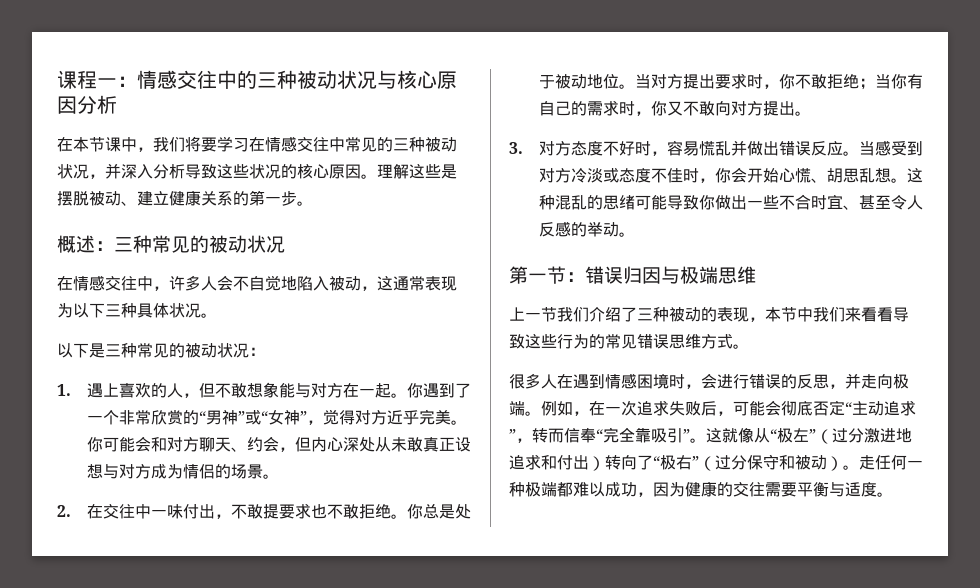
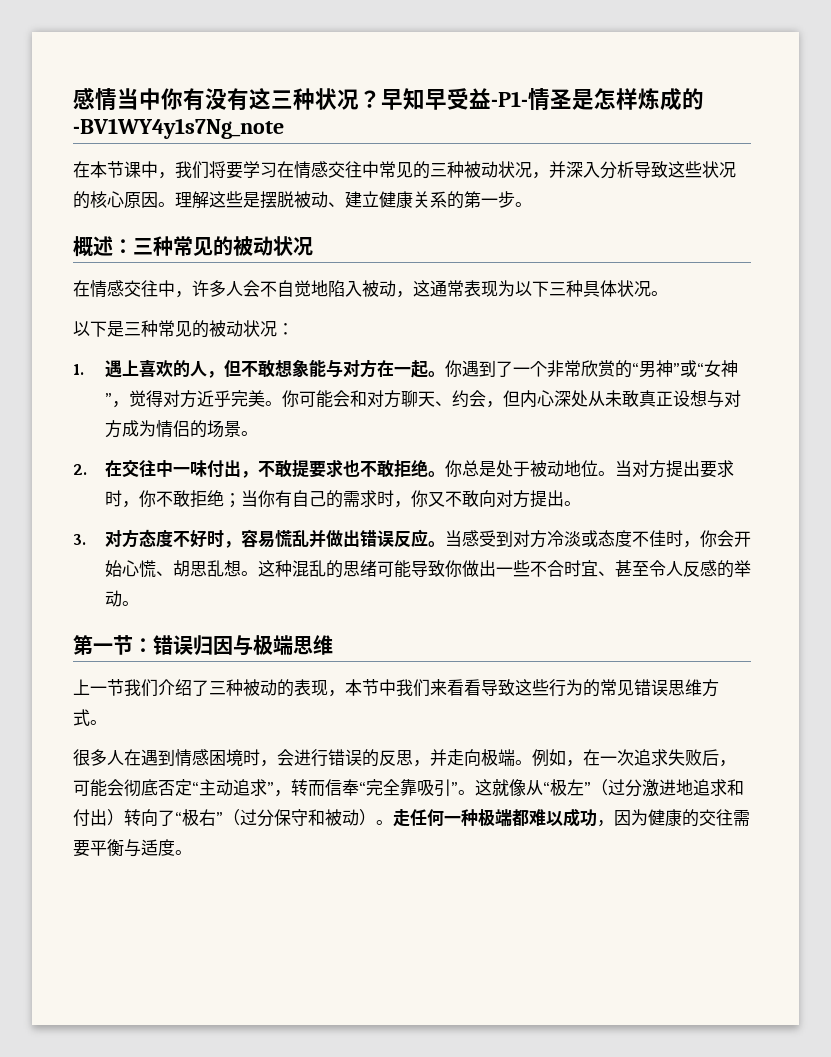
- 课程一：情感交往中的三种被动状况与核心原因分析
+ 感情当中你有没有这三种状况？早知早受益-P1-情圣是怎样炼成的-BV1WY4y1s7Ng_note

